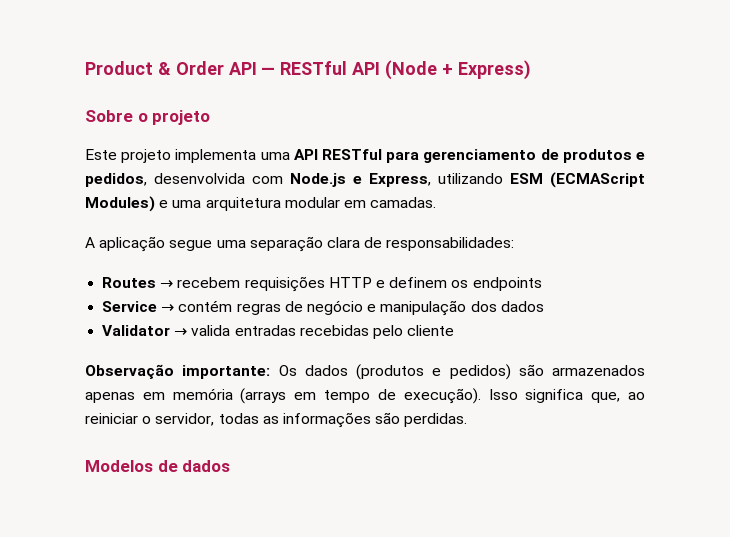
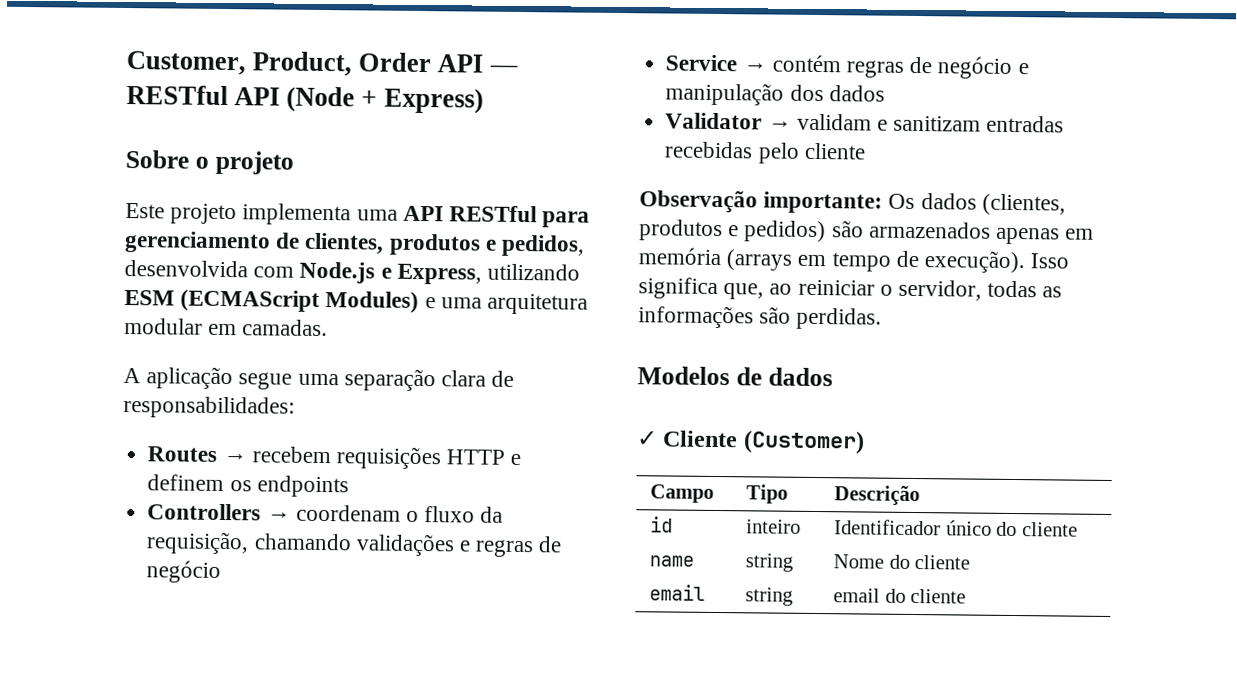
- Product & Order API — RESTful API (Node + Express)
+ Customer, Product, Order API — RESTful API (Node + Express)
- Este projeto implementa uma API RESTful para gerenciamento de produtos e pedidos, desenvolvida com Node.js e Express, utilizando ESM (ECMAScript Modules) e uma arquitetura modular em camadas.
+ Este projeto implementa uma API RESTful para gerenciamento de clientes, produtos e pedidos, desenvolvida com Node.js e Express, utilizando ESM (ECMAScript Modules) e uma arquitetura modular em camadas.
+ Controllers → coordenam o fluxo da requisição, chamando validações e regras de negócio
- Validator → valida entradas recebidas pelo cliente
+ Validator → validam e sanitizam entradas recebidas pelo cliente
- Observação importante: Os dados (produtos e pedidos) são armazenados apenas em memória (arrays em tempo de execução).
+ Observação importante: Os dados (clientes, produtos e pedidos) são armazenados apenas em memória (arrays em tempo de execução).
+ ✓ Cliente (Customer)
+ Campo | Tipo | Descrição
+ id | inteiro | Identificador único do cliente
+ name | string | Nome do cliente
+ email | string | email do cliente

